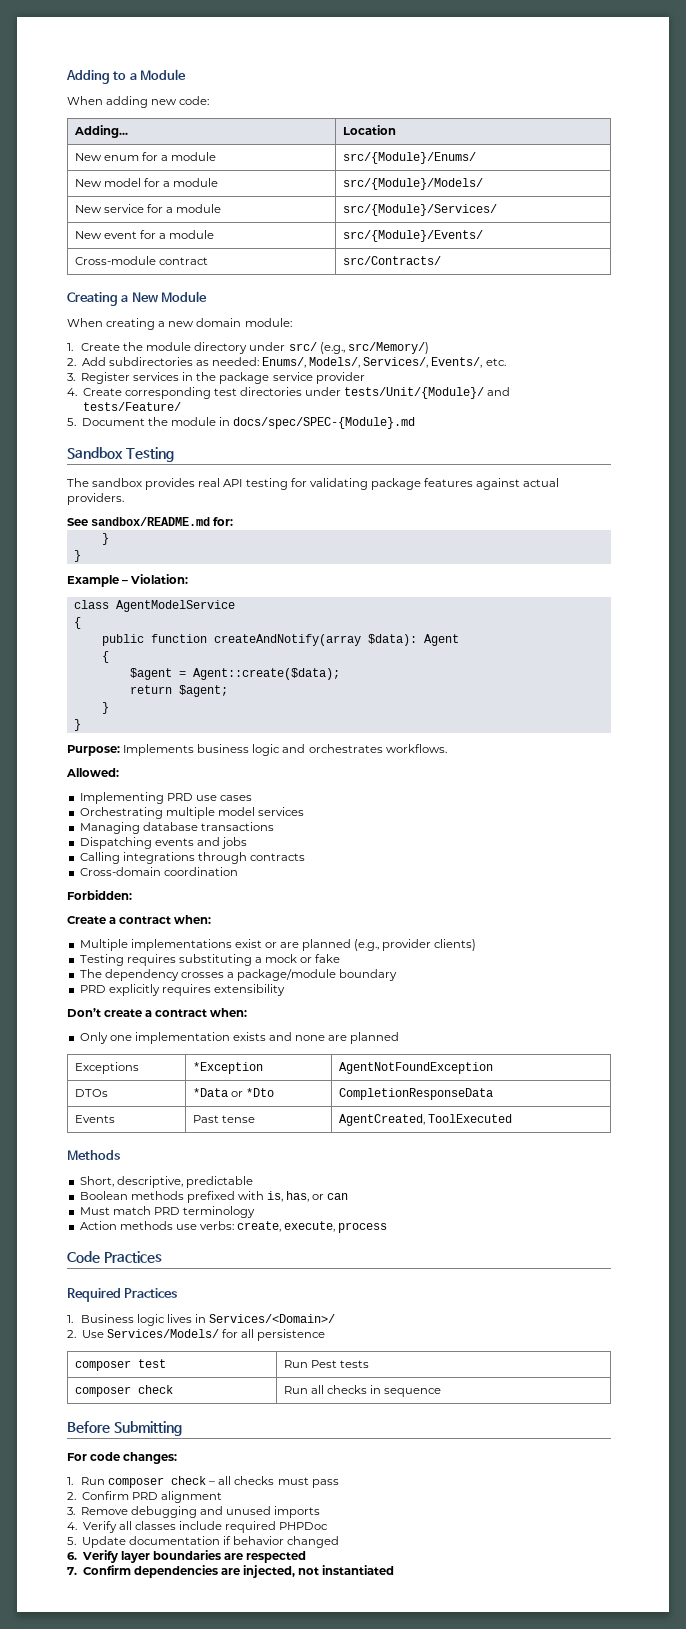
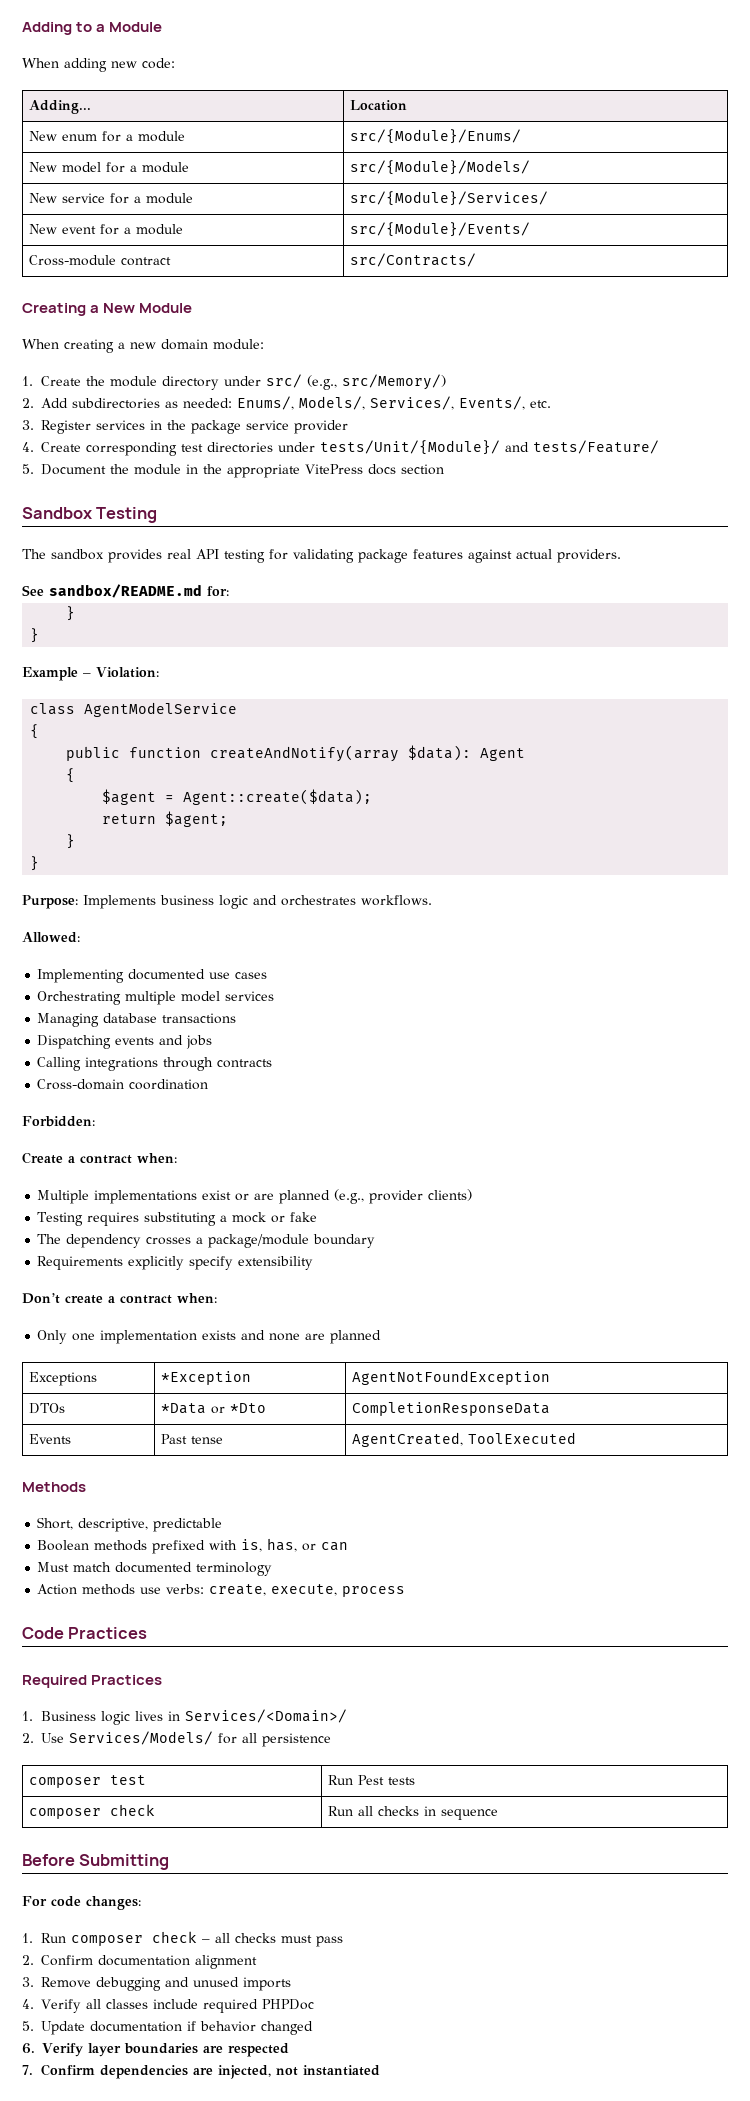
- 5. Document the module in docs/spec/SPEC-{Module}.md
+ 5. Document the module in the appropriate VitePress docs section
- Implementing PRD use cases
+ Implementing documented use cases
- PRD explicitly requires extensibility
+ Requirements explicitly specify extensibility
- Must match PRD terminology
+ Must match documented terminology
- 2. Confirm PRD alignment
+ 2. Confirm documentation alignment

